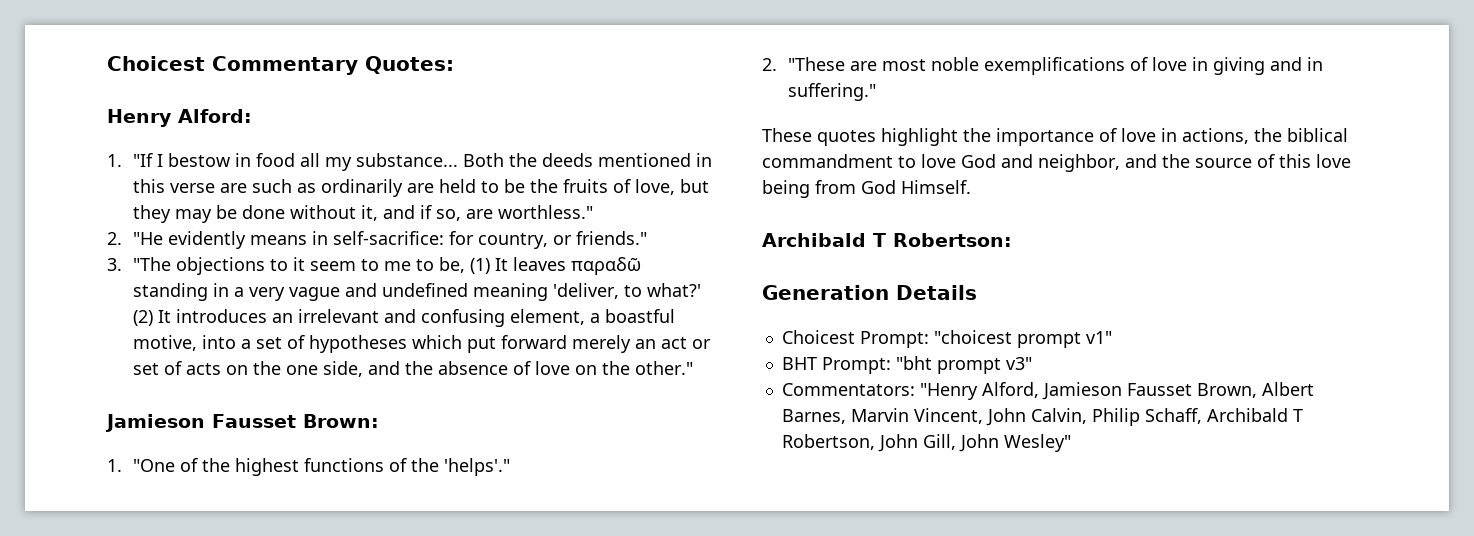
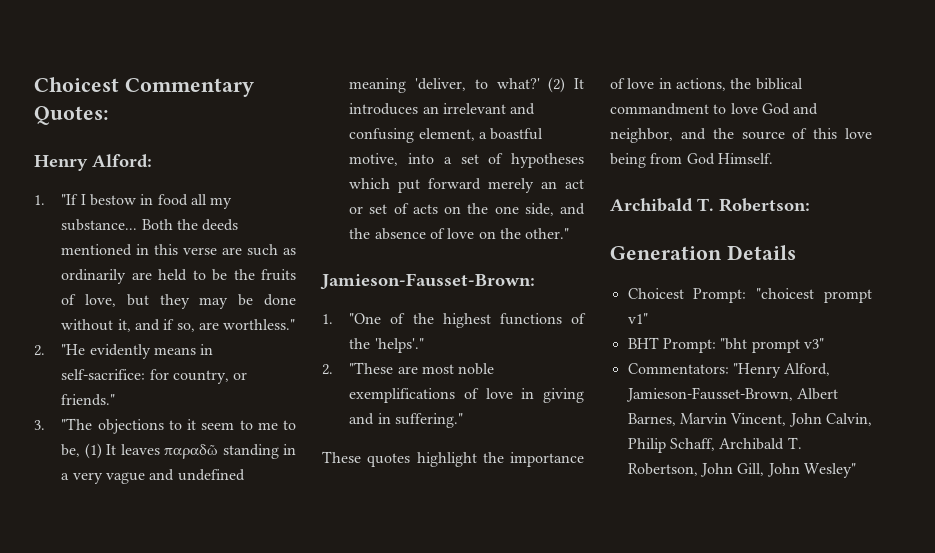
- Jamieson Fausset Brown:
+ Jamieson-Fausset-Brown:
- Archibald T Robertson:
+ Archibald T. Robertson:
- Commentators: "Henry Alford, Jamieson Fausset Brown, Albert Barnes, Marvin Vincent, John Calvin, Philip Schaff, Archibald T Robertson, John Gill, John Wesley"
+ Commentators: "Henry Alford, Jamieson-Fausset-Brown, Albert Barnes, Marvin Vincent, John Calvin, Philip Schaff, Archibald T. Robertson, John Gill, John Wesley"

